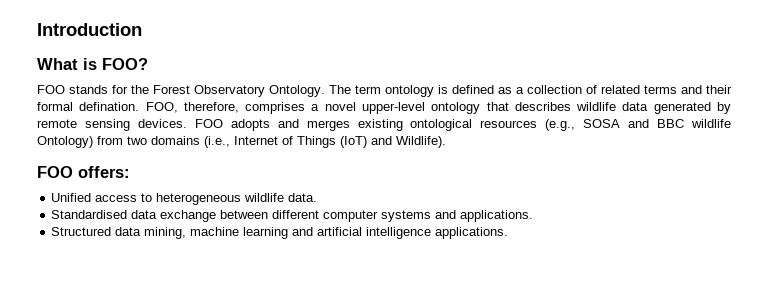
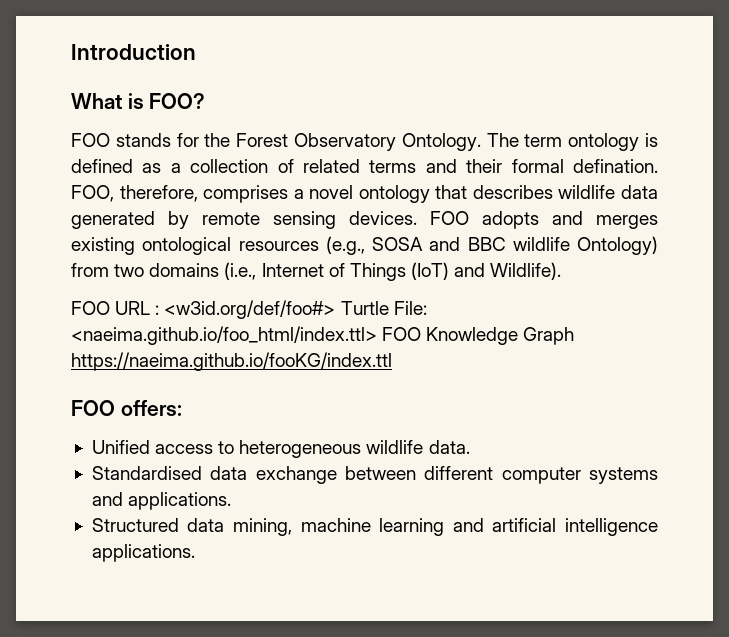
- FOO, therefore, comprises a novel upper-level ontology that describes wildlife data generated by remote sensing devices.
+ FOO, therefore, comprises a novel ontology that describes wildlife data generated by remote sensing devices.
+ FOO URL : <w3id.org/def/foo#> Turtle File: <naeima.github.io/foo_html/index.ttl> FOO Knowledge Graph https://naeima.github.io/fooKG/index.ttl

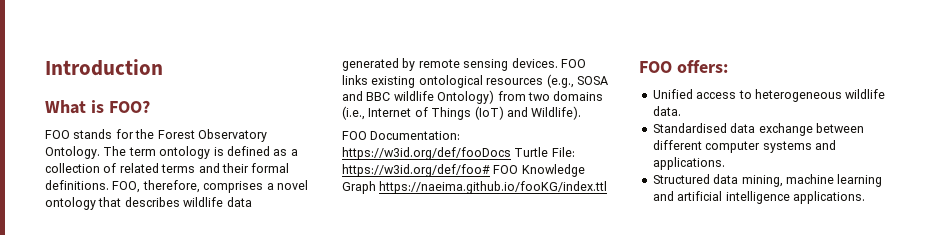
- The term ontology is defined as a collection of related terms and their formal defination.
+ The term ontology is defined as a collection of related terms and their formal definitions.
- FOO adopts and merges existing ontological resources (e.g., SOSA and BBC wildlife Ontology) from two domains (i.e., Internet of Things (IoT) and Wildlife).
+ FOO links existing ontological resources (e.g., SOSA and BBC wildlife Ontology) from two domains (i.e., Internet of Things (IoT) and Wildlife).
- FOO URL : <w3id.org/def/foo#> Turtle File: <naeima.github.io/foo_html/index.ttl> FOO Knowledge Graph https://naeima.github.io/fooKG/index.ttl
+ FOO Documentation: https://w3id.org/def/fooDocs Turtle File: https://w3id.org/def/foo# FOO Knowledge Graph https://naeima.github.io/fooKG/index.ttl

